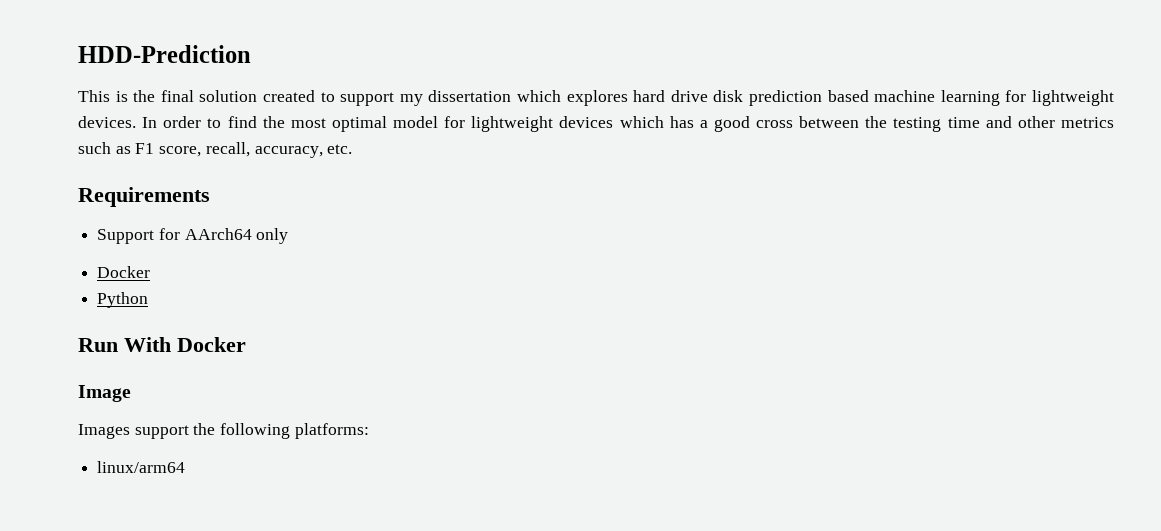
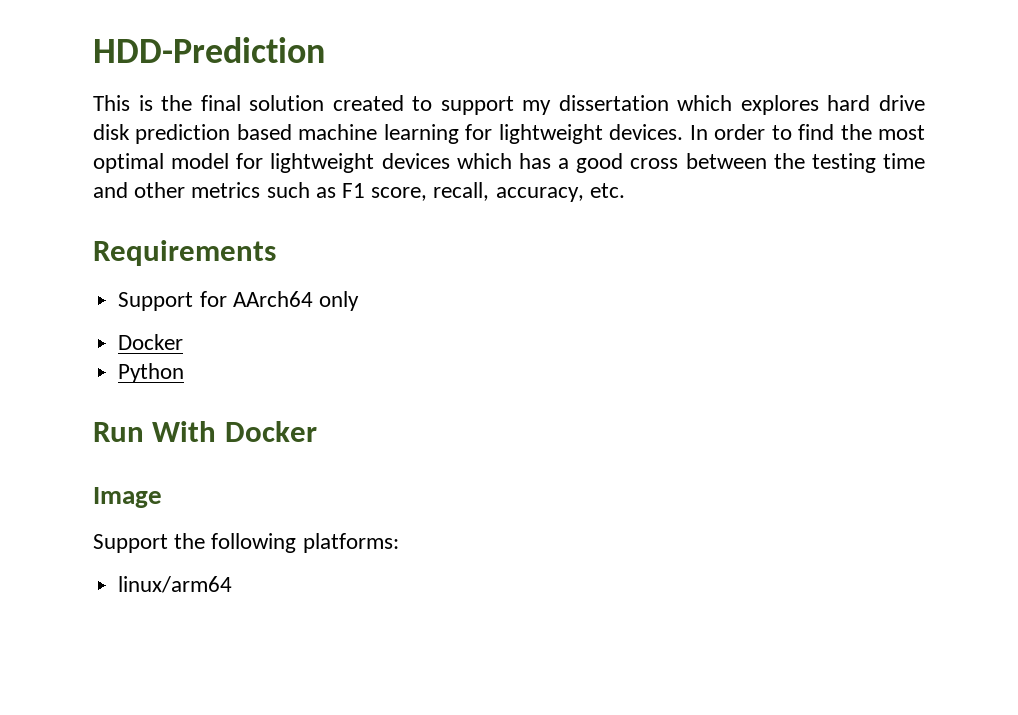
- Images support the following platforms:
+ Support the following platforms:

